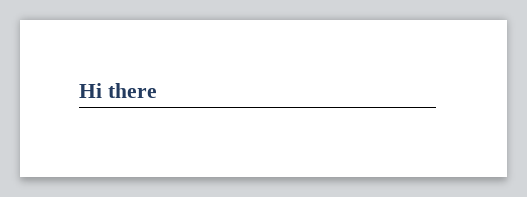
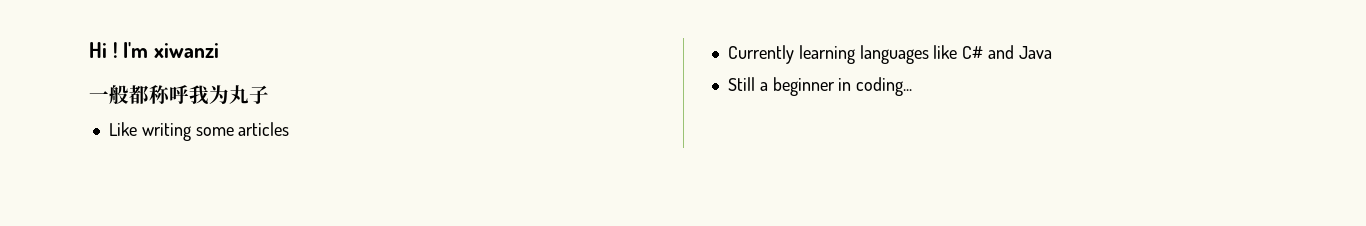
- Hi there
+ Hi ! I'm xiwanzi
+ 一般都称呼我为丸子
+ Like writing some articles
+ Currently learning languages like C# and Java
+ Still a beginner in coding...

